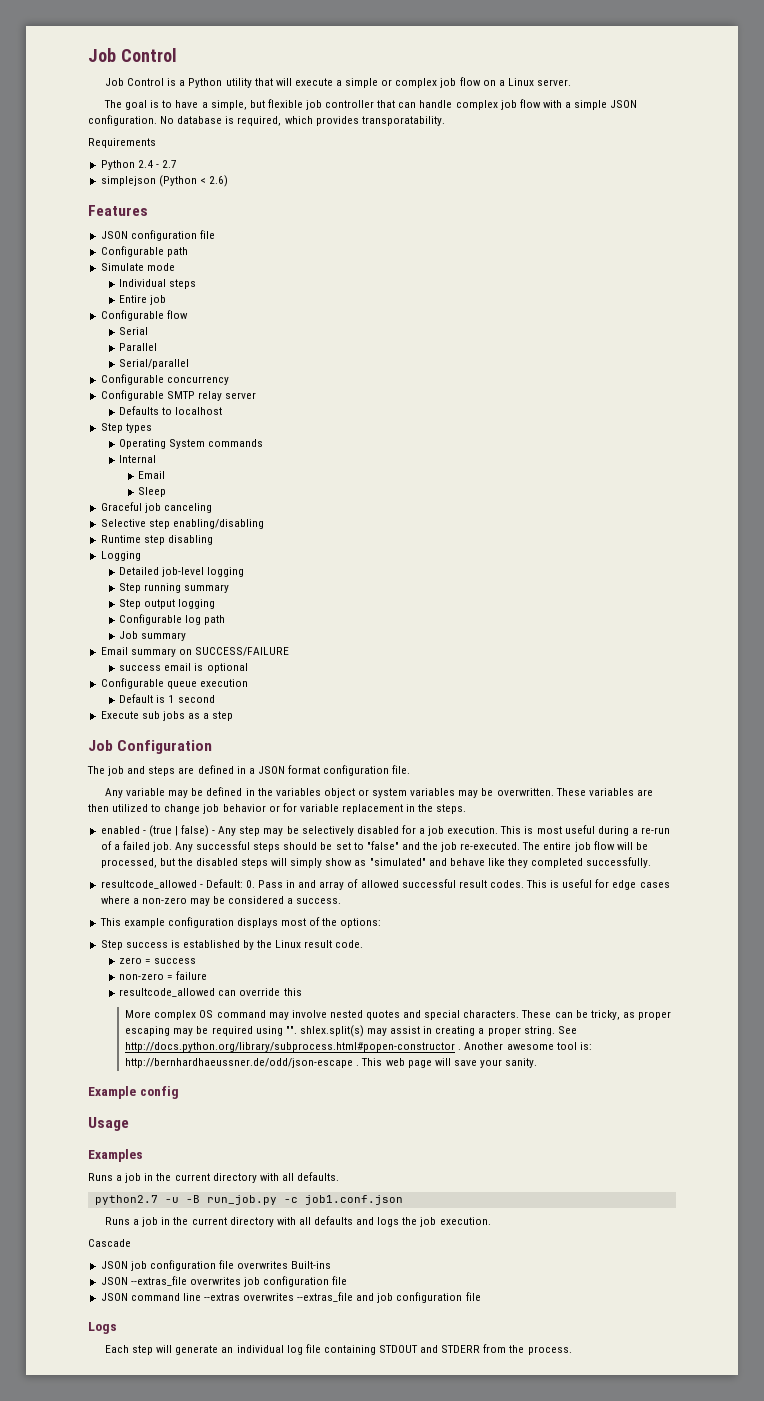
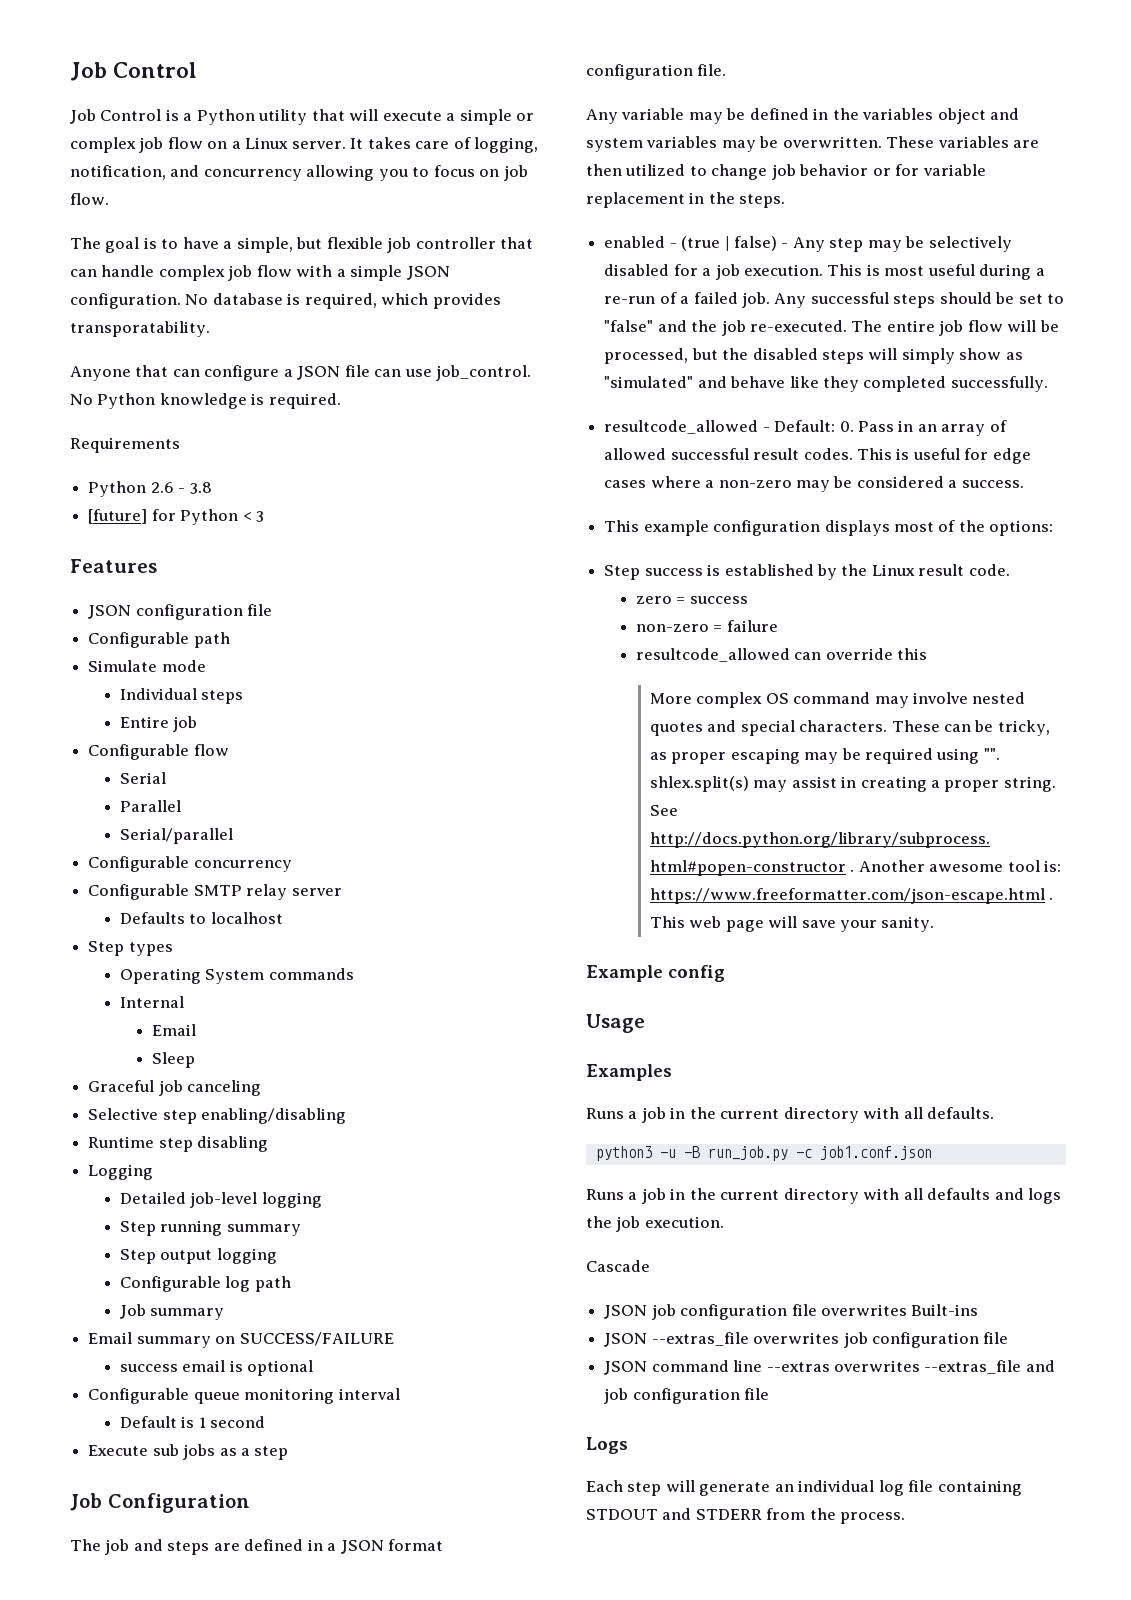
+ It takes care of logging, notification, and concurrency allowing you to focus on job flow.
+ Anyone that can configure a JSON file can use job_control. No Python knowledge is required.
  Requirements
- Python 2.4 - 2.7
- simplejson (Python < 2.6)
+ Python 2.6 - 3.8
+ [future] for Python < 3
- Configurable queue execution
+ Configurable queue monitoring interval
- Any variable may be defined in the variables object or system variables may be overwritten.
+ Any variable may be defined in the variables object and system variables may be overwritten.
- resultcode_allowed - Default: 0. Pass in and array of allowed successful result codes.
+ resultcode_allowed - Default: 0. Pass in an array of allowed successful result codes.
- Another awesome tool is: http://bernhardhaeussner.de/odd/json-escape .
+ Another awesome tool is: https://www.freeformatter.com/json-escape.html .
- python2.7 -u -B run_job.py -c job1.conf.json
+ python3 -u -B run_job.py -c job1.conf.json

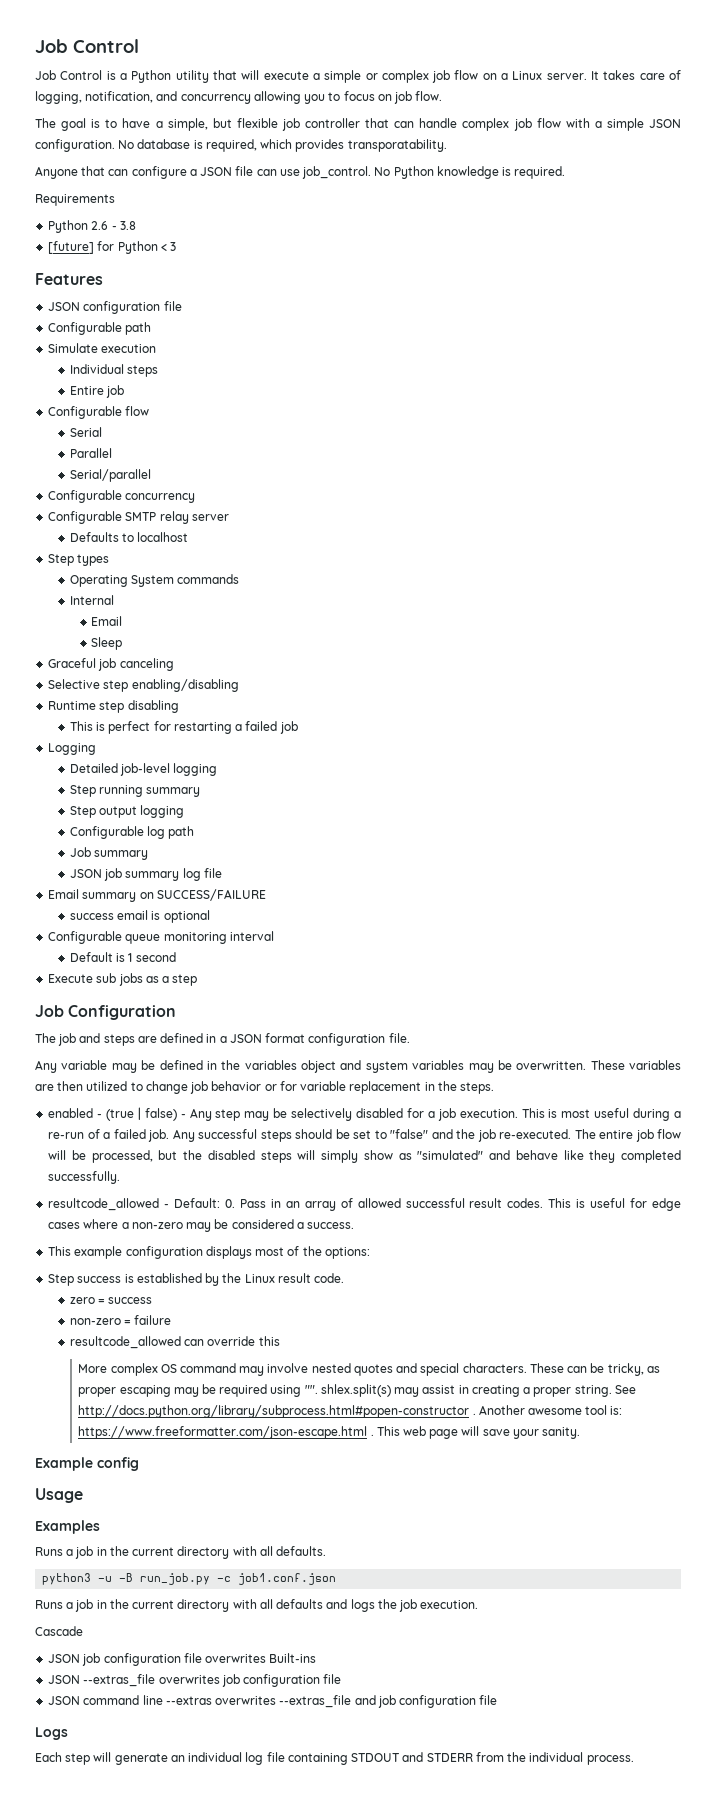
- Simulate mode
+ Simulate execution
+ This is perfect for restarting a failed job
+ JSON job summary log file
- Each step will generate an individual log file containing STDOUT and STDERR from the process.
+ Each step will generate an individual log file containing STDOUT and STDERR from the individual process.

